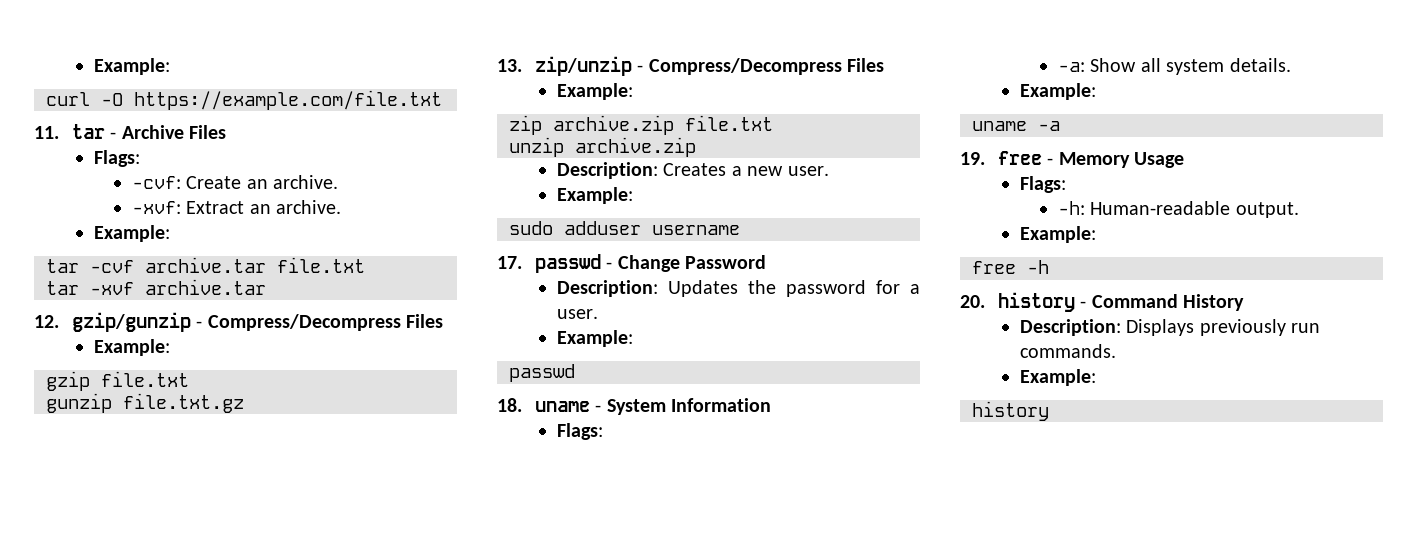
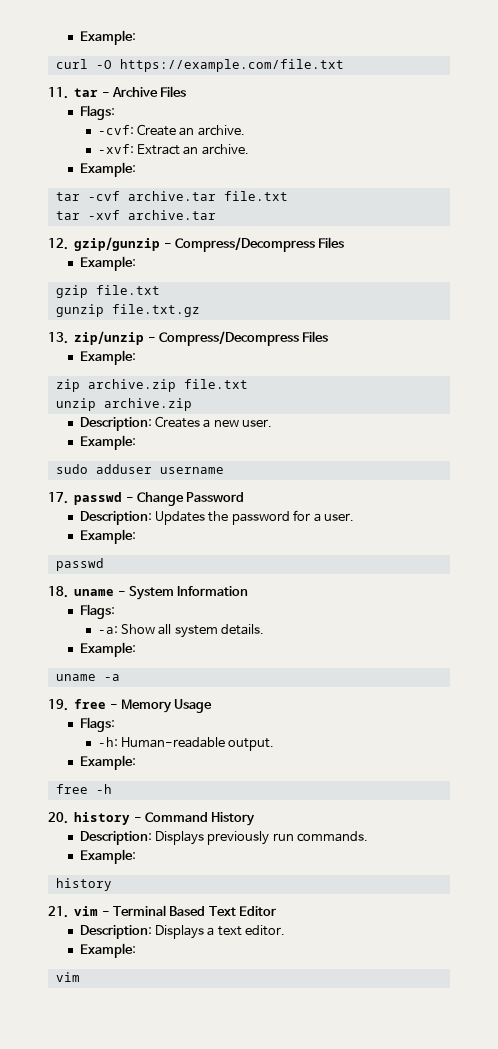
+ 21. vim - Terminal Based Text Editor
+ Description: Displays a text editor.
+ Example:
+ vim

